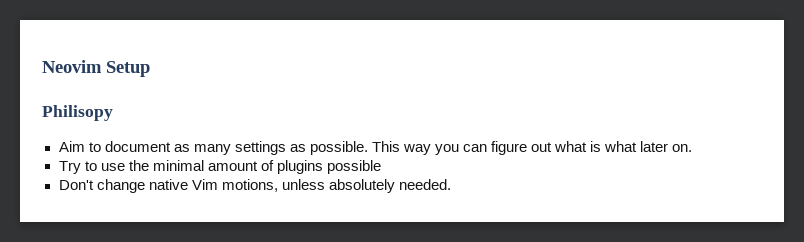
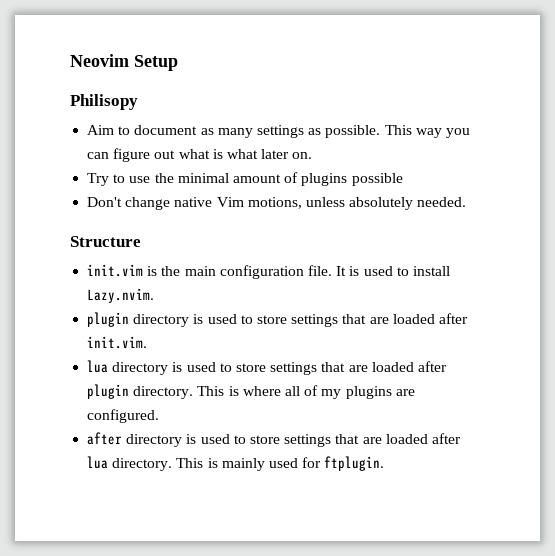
+ Structure
+ init.vim is the main configuration file. It is used to install Lazy.nvim.
+ plugin directory is used to store settings that are loaded after init.vim.
+ lua directory is used to store settings that are loaded after plugin directory. This is where all of my plugins are configured.
+ after directory is used to store settings that are loaded after lua directory. This is mainly used for ftplugin.

